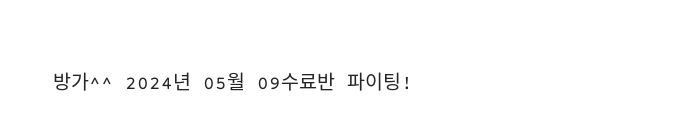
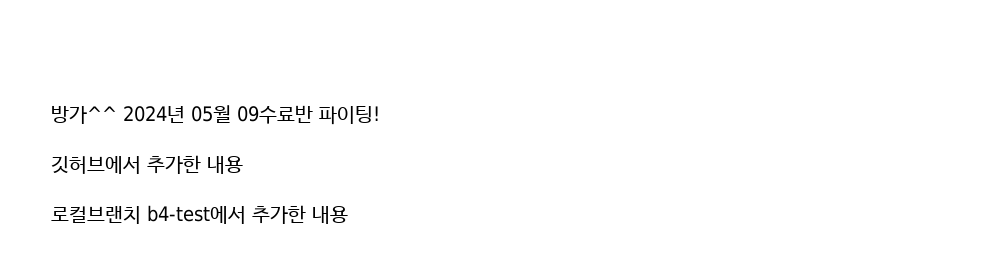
+ 깃허브에서 추가한 내용
+ 로컬브랜치 b4-test에서 추가한 내용

